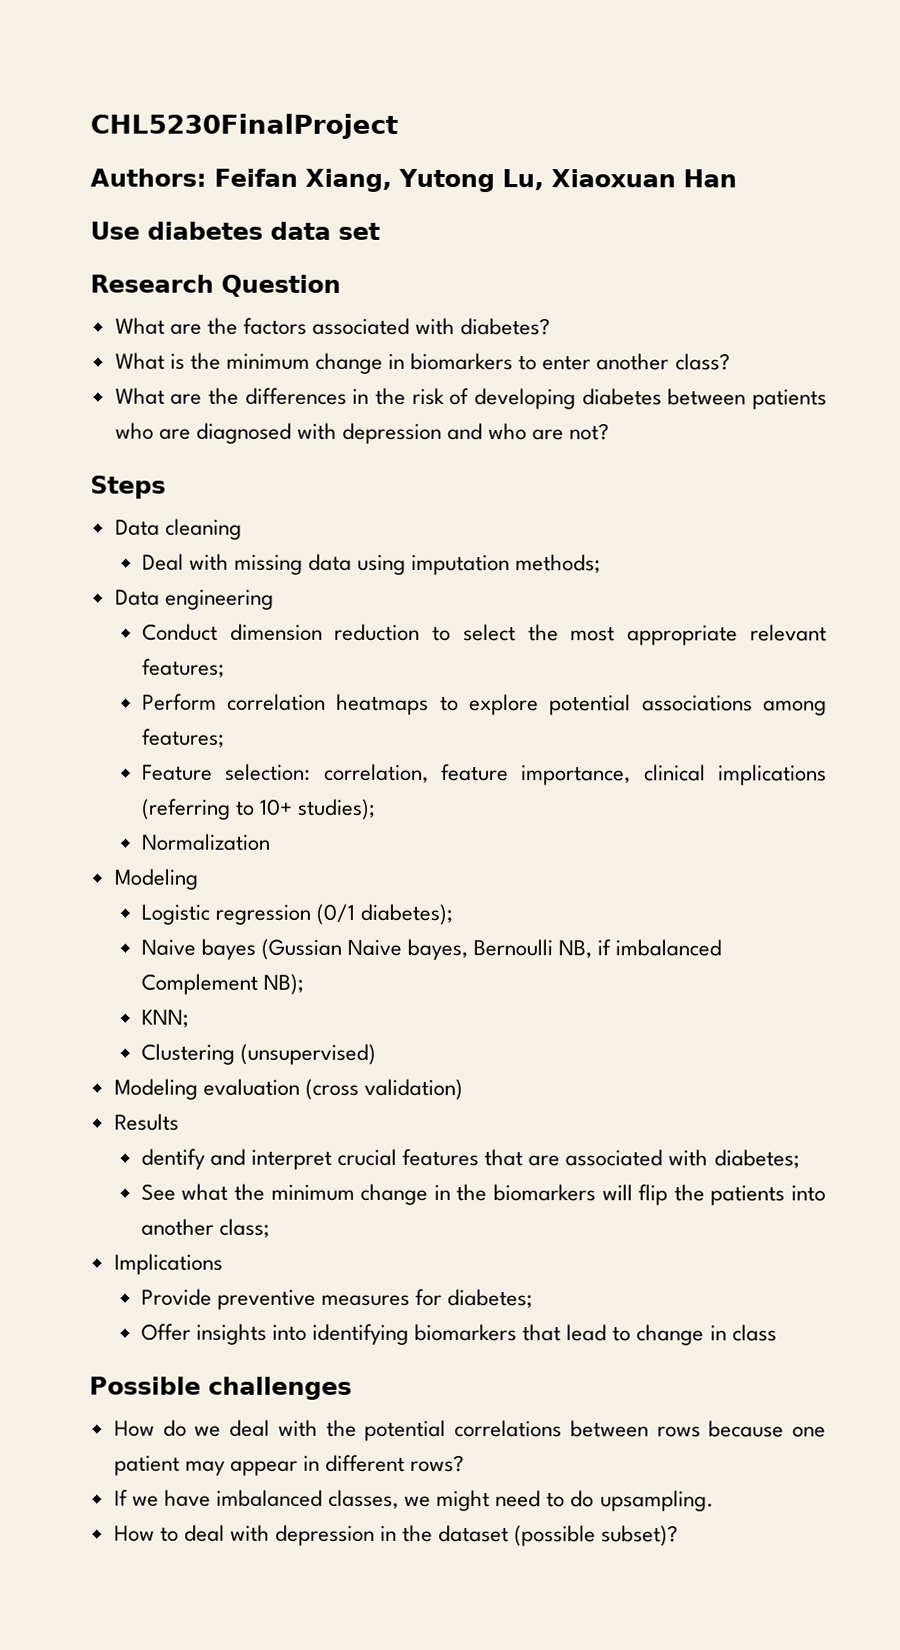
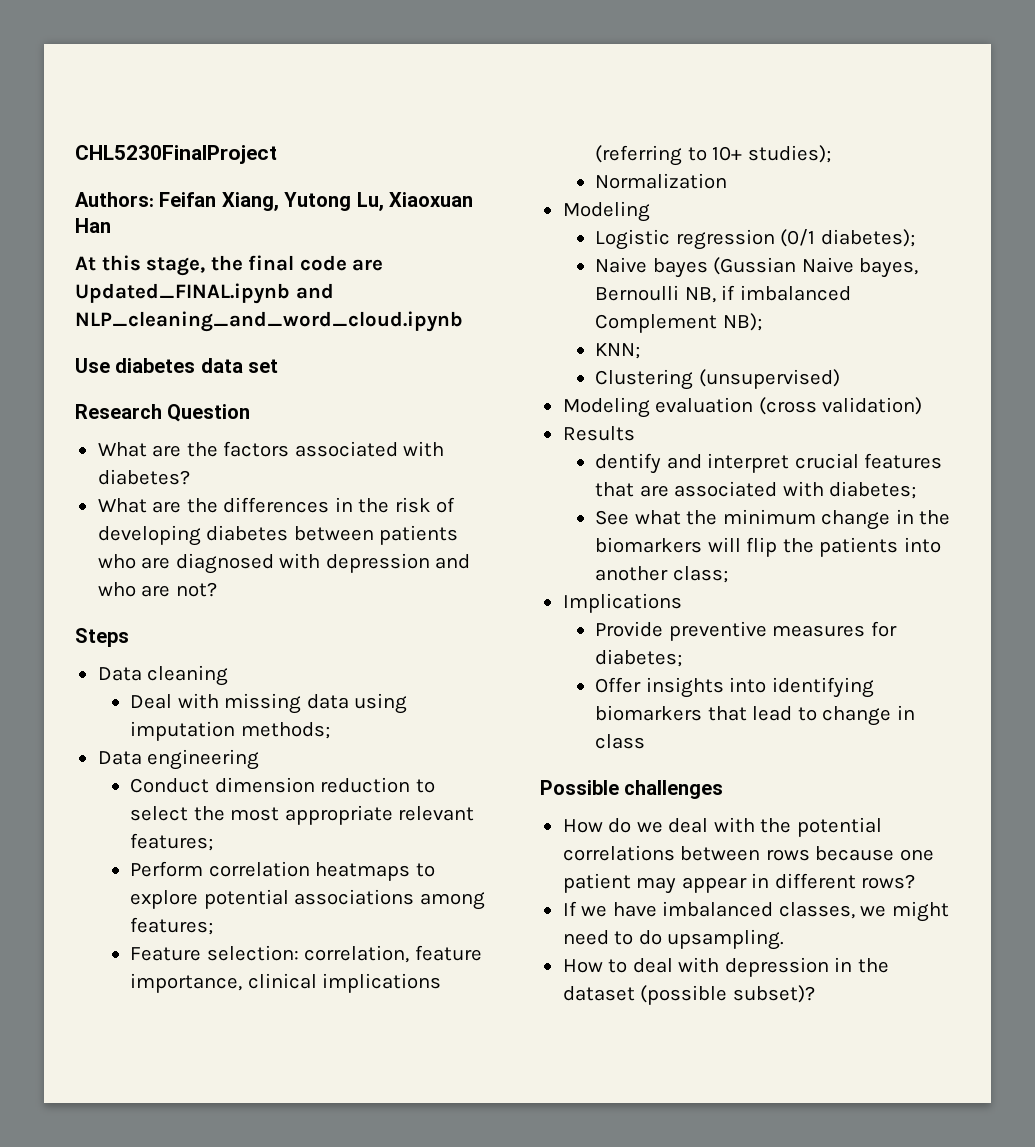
+ At this stage, the final code are Updated_FINAL.ipynb and NLP_cleaning_and_word_cloud.ipynb
- What is the minimum change in biomarkers to enter another class?

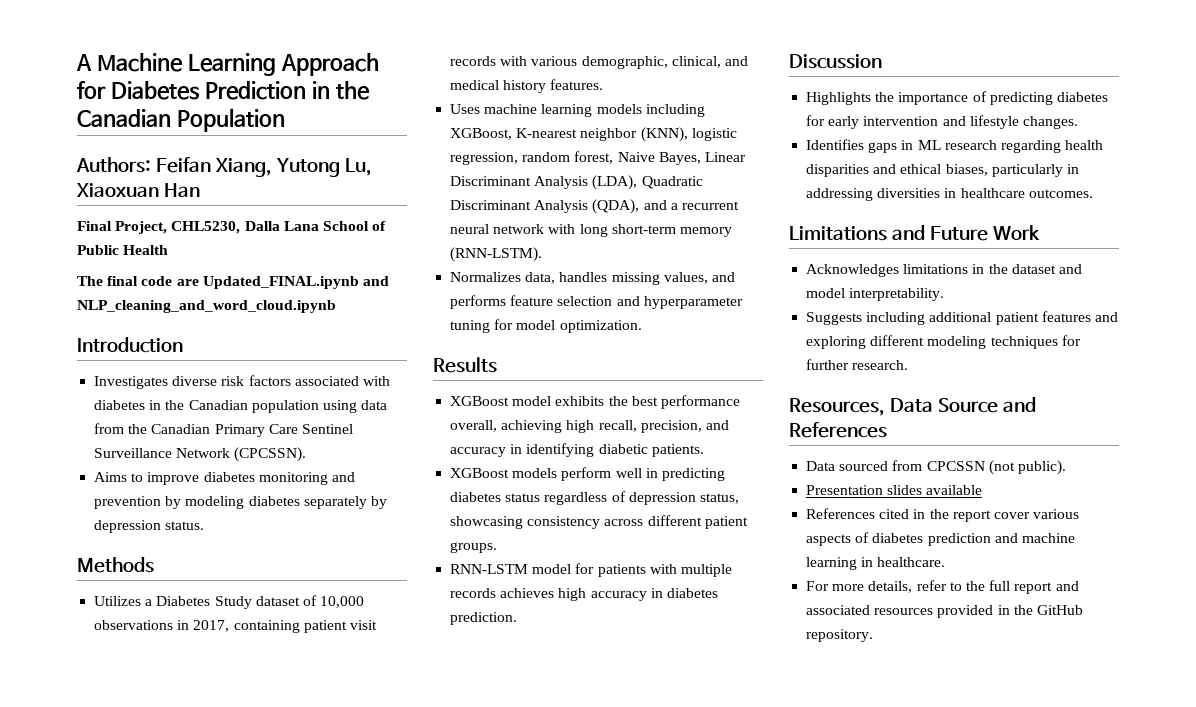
- CHL5230FinalProject
+ A Machine Learning Approach for Diabetes Prediction in the Canadian Population
- At this stage, the final code are Updated_FINAL.ipynb and NLP_cleaning_and_word_cloud.ipynb
+ Final Project, CHL5230, Dalla Lana School of Public Health
+ The final code are Updated_FINAL.ipynb and NLP_cleaning_and_word_cloud.ipynb
- Use diabetes data set
- Research Question
- What are the factors associated with diabetes?
- What are the differences in the risk of developing diabetes between patients who are diagnosed with depression and who are not?
- Steps
- Data cleaning
- Deal with missing data using imputation methods;
- Data engineering
- Conduct dimension reduction to select the most appropriate relevant features;
- Perform correlation heatmaps to explore potential associations among features;
- Feature selection: correlation, feature importance, clinical implications (referring to 10+ studies);
- Normalization
- Modeling
- Logistic regression (0/1 diabetes);
- Naive bayes (Gussian Naive bayes, Bernoulli NB, if imbalanced Complement NB);
- KNN;
- Clustering (unsupervised)
- Modeling evaluation (cross validation)
+ Introduction
+ Investigates diverse risk factors associated with diabetes in the Canadian population using data from the Canadian Primary Care Sentinel Surveillance Network (CPCSSN).
+ Aims to improve diabetes monitoring and prevention by modeling diabetes separately by depression status.
+ Methods
+ Utilizes a Diabetes Study dataset of 10,000 observations in 2017, containing patient visit records with various demographic, clinical, and medical history features.
+ Uses machine learning models including XGBoost, K-nearest neighbor (KNN), logistic regression, random forest, Naive Bayes, Linear Discriminant Analysis (LDA), Quadratic Discriminant Analysis (QDA), and a recurrent neural network with long short-term memory (RNN-LSTM).
+ Normalizes data, handles missing values, and performs feature selection and hyperparameter tuning for model optimization.
  Results
- dentify and interpret crucial features that are associated with diabetes;
- See what the minimum change in the biomarkers will flip the patients into another class;
- Implications
- Provide preventive measures for diabetes;
- Offer insights into identifying biomarkers that lead to change in class
- Possible challenges
- How do we deal with the potential correlations between rows because one patient may appear in different rows?
- If we have imbalanced classes, we might need to do upsampling.
- How to deal with depression in the dataset (possible subset)?
+ XGBoost model exhibits the best performance overall, achieving high recall, precision, and accuracy in identifying diabetic patients.
+ XGBoost models perform well in predicting diabetes status regardless of depression status, showcasing consistency across different patient groups.
+ RNN-LSTM model for patients with multiple records achieves high accuracy in diabetes prediction.
+ Discussion
+ Highlights the importance of predicting diabetes for early intervention and lifestyle changes.
+ Identifies gaps in ML research regarding health disparities and ethical biases, particularly in addressing diversities in healthcare outcomes.
+ Limitations and Future Work
+ Acknowledges limitations in the dataset and model interpretability.
+ Suggests including additional patient features and exploring different modeling techniques for further research.
+ Resources, Data Source and References
+ Data sourced from CPCSSN (not public).
+ Presentation slides available
+ References cited in the report cover various aspects of diabetes prediction and machine learning in healthcare.
+ For more details, refer to the full report and associated resources provided in the GitHub repository.

